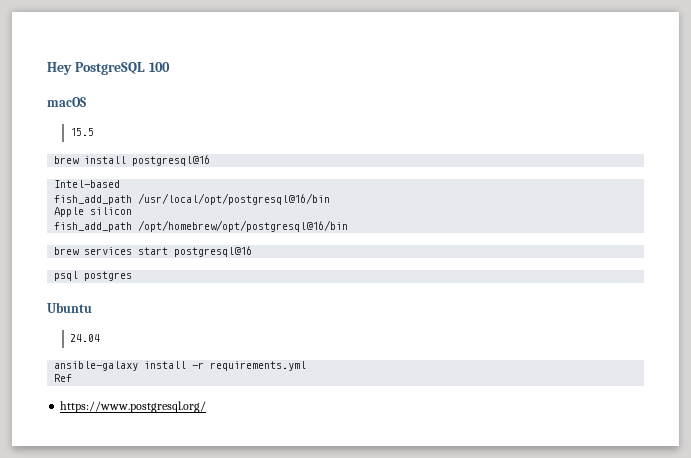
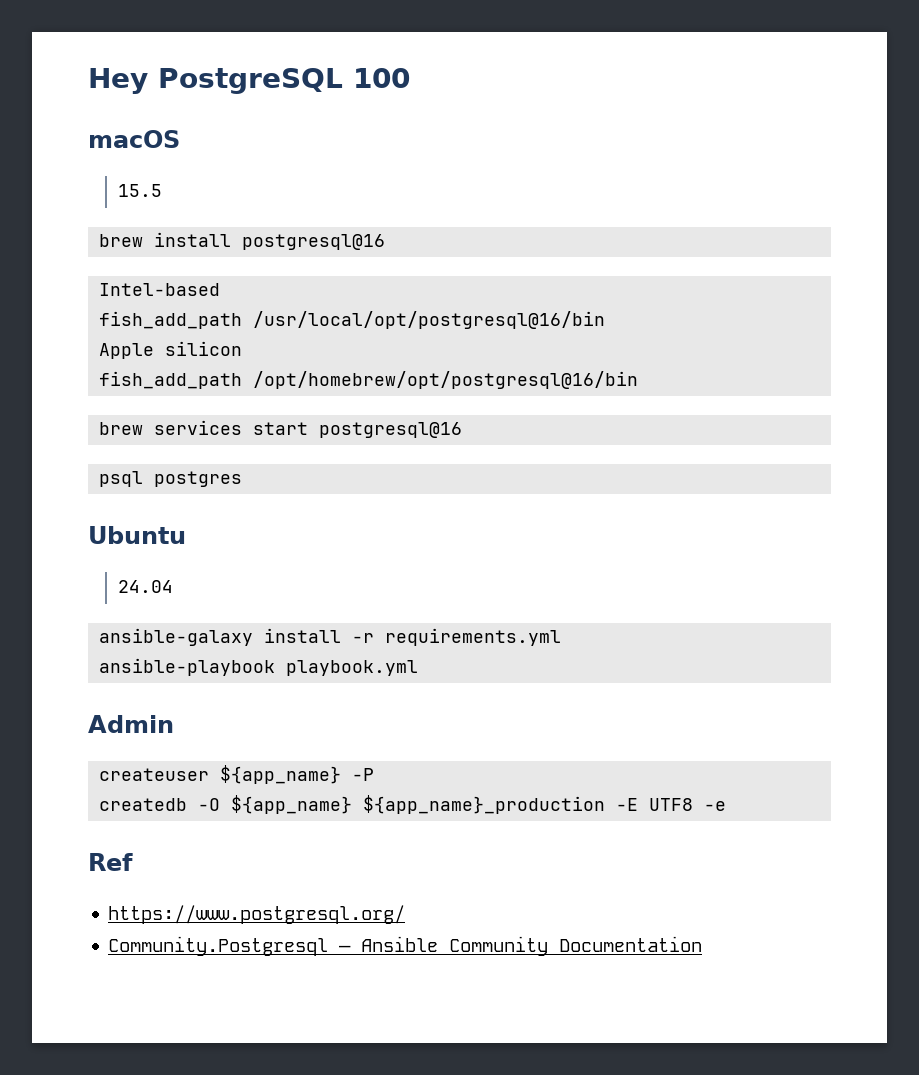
+ ansible-playbook playbook.yml
+ Admin
+ createuser ${app_name} -P
+ createdb -O ${app_name} ${app_name}_production -E UTF8 -e
  Ref
  https://www.postgresql.org/
+ Community.Postgresql — Ansible Community Documentation

